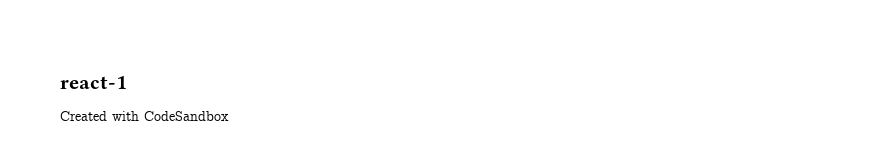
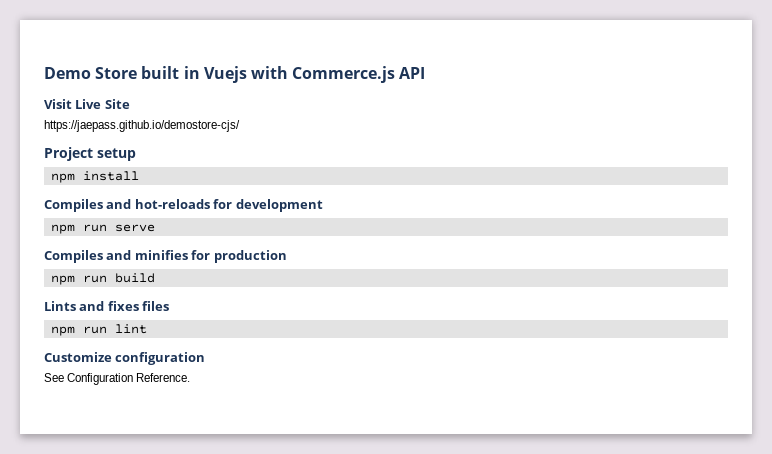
- react-1
- Created with CodeSandbox
+ Demo Store built in Vuejs with Commerce.js API
+ Visit Live Site
+ https://jaepass.github.io/demostore-cjs/
+ Project setup
+ npm install
+ Compiles and hot-reloads for development
+ npm run serve
+ Compiles and minifies for production
+ npm run build
+ Lints and fixes files
+ npm run lint
+ Customize configuration
+ See Configuration Reference.

